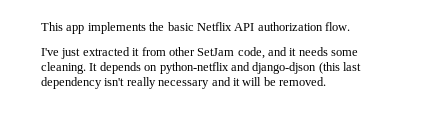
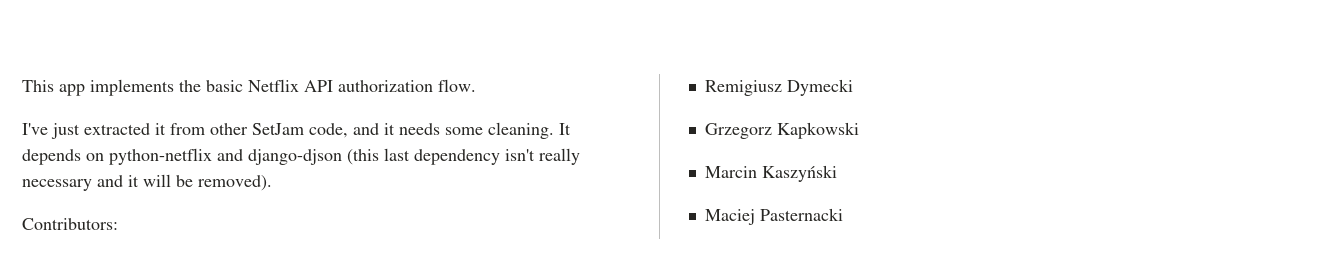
- It depends on python-netflix and django-djson (this last dependency isn't really necessary and it will be removed.
+ It depends on python-netflix and django-djson (this last dependency isn't really necessary and it will be removed).
+ Contributors:
+ Remigiusz Dymecki
+ Grzegorz Kapkowski
+ Marcin Kaszyński
+ Maciej Pasternacki

